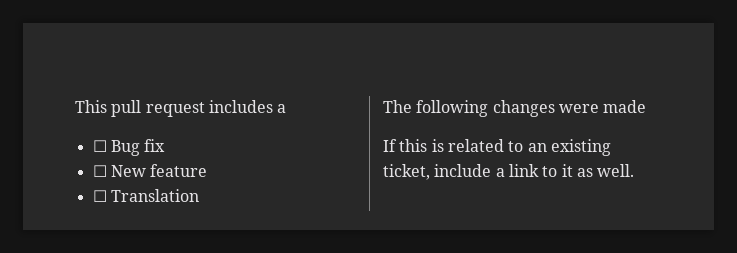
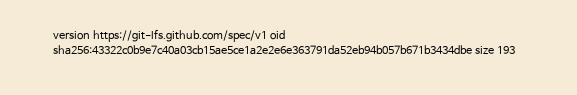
- This pull request includes a
- ☐ Bug fix
- ☐ New feature
- ☐ Translation
- The following changes were made
- If this is related to an existing ticket, include a link to it as well.
+ version https://git-lfs.github.com/spec/v1 oid sha256:43322c0b9e7c40a03cb15ae5ce1a2e2e6e363791da52eb94b057b671b3434dbe size 193

